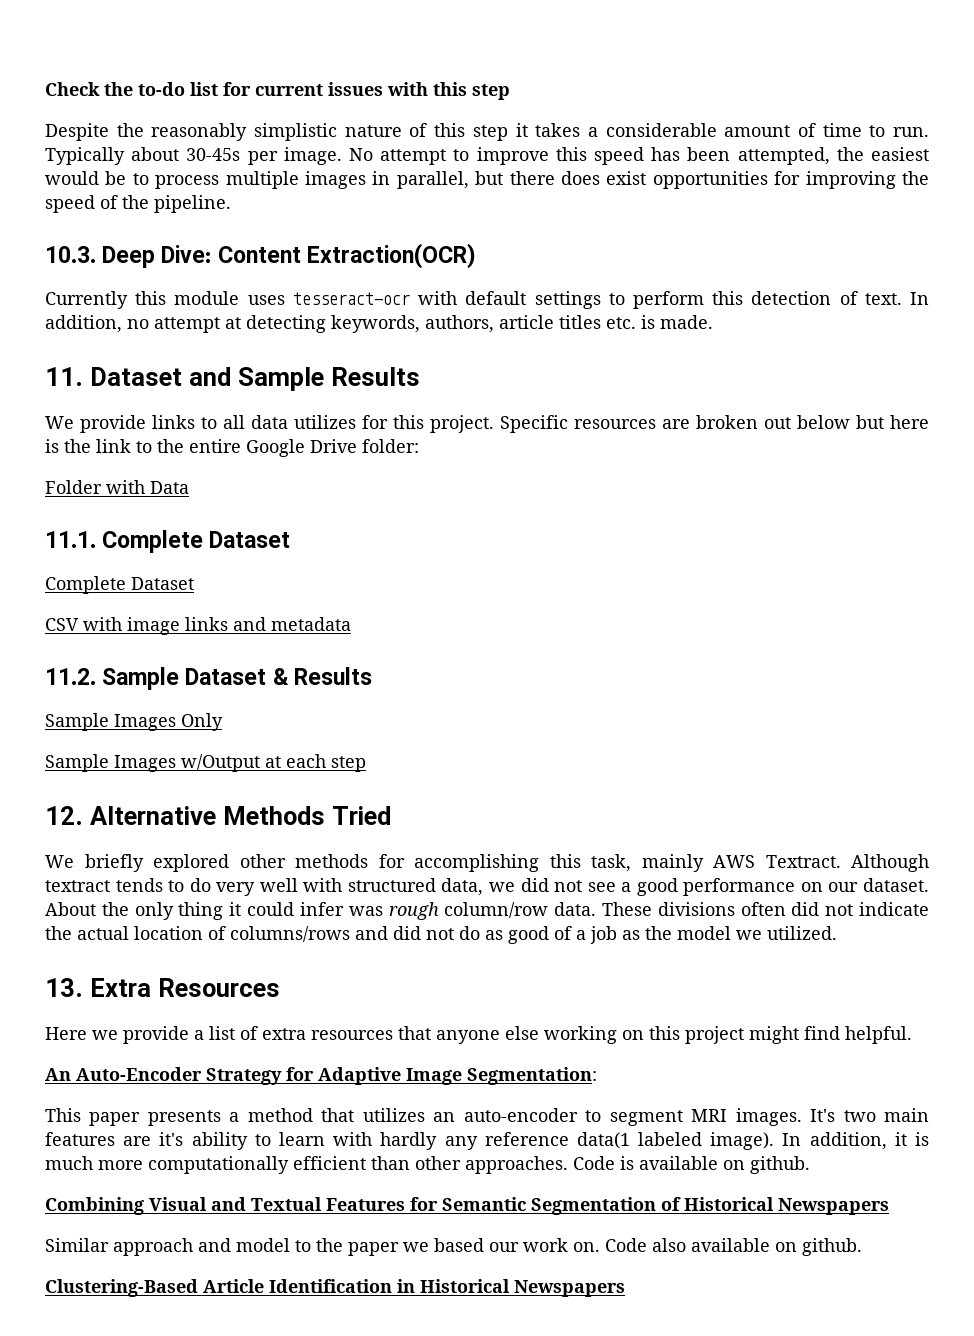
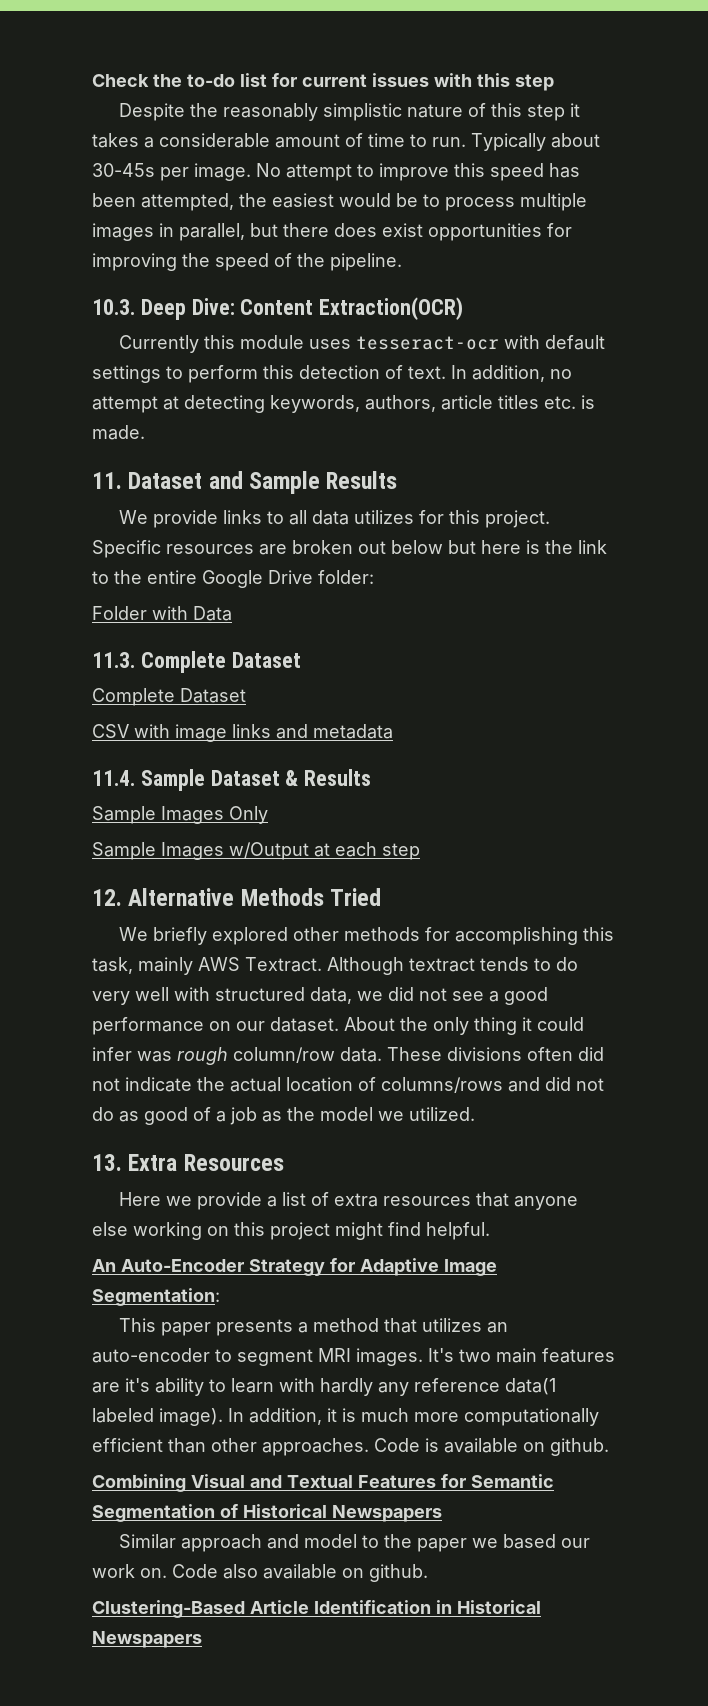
- 11.1. Complete Dataset
+ 11.3. Complete Dataset
- 11.2. Sample Dataset & Results
+ 11.4. Sample Dataset & Results

